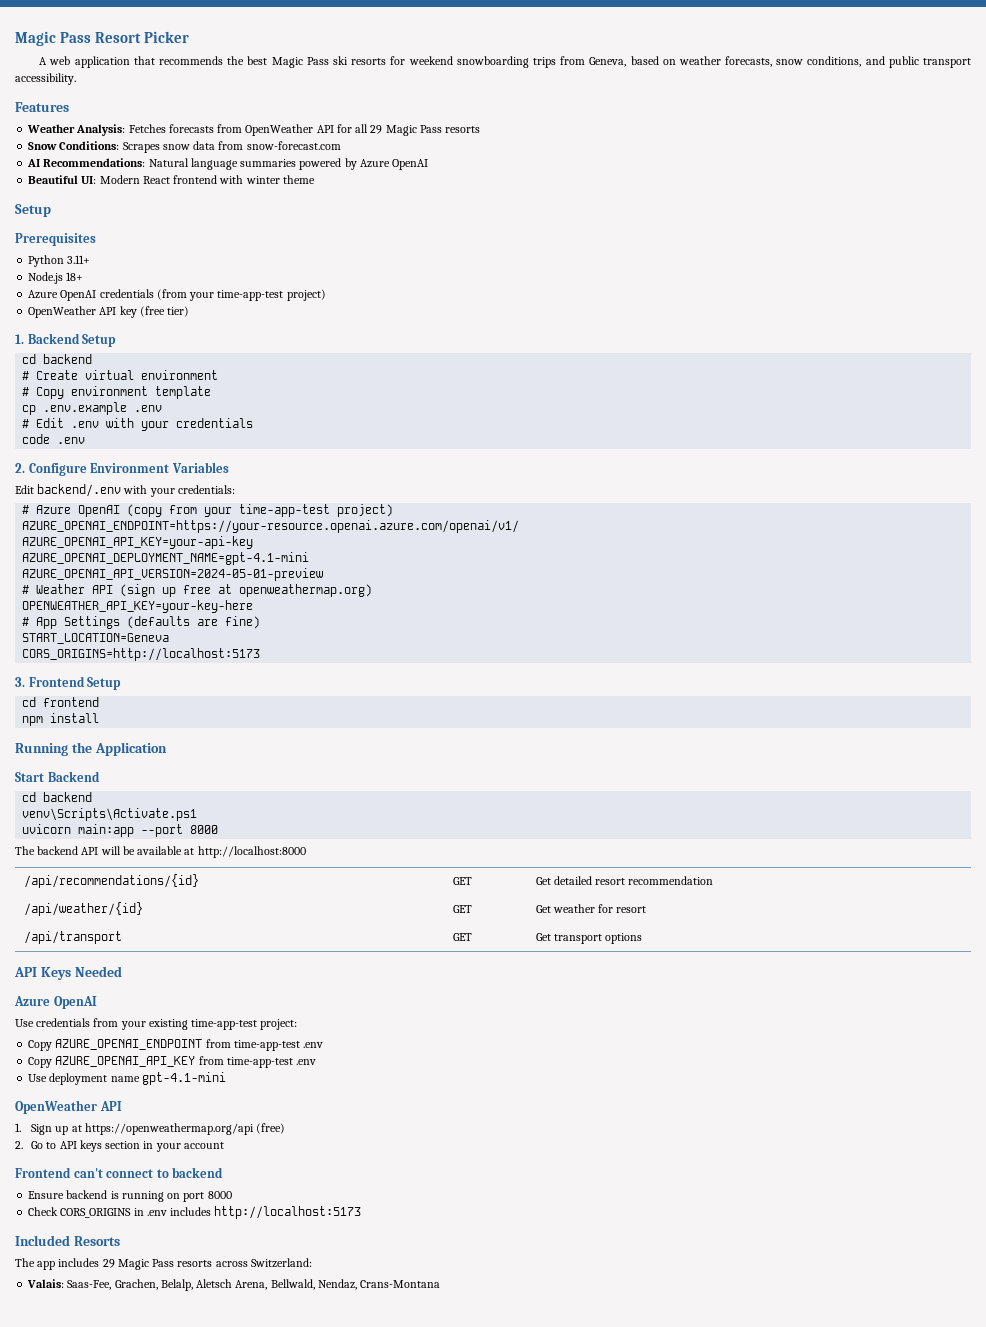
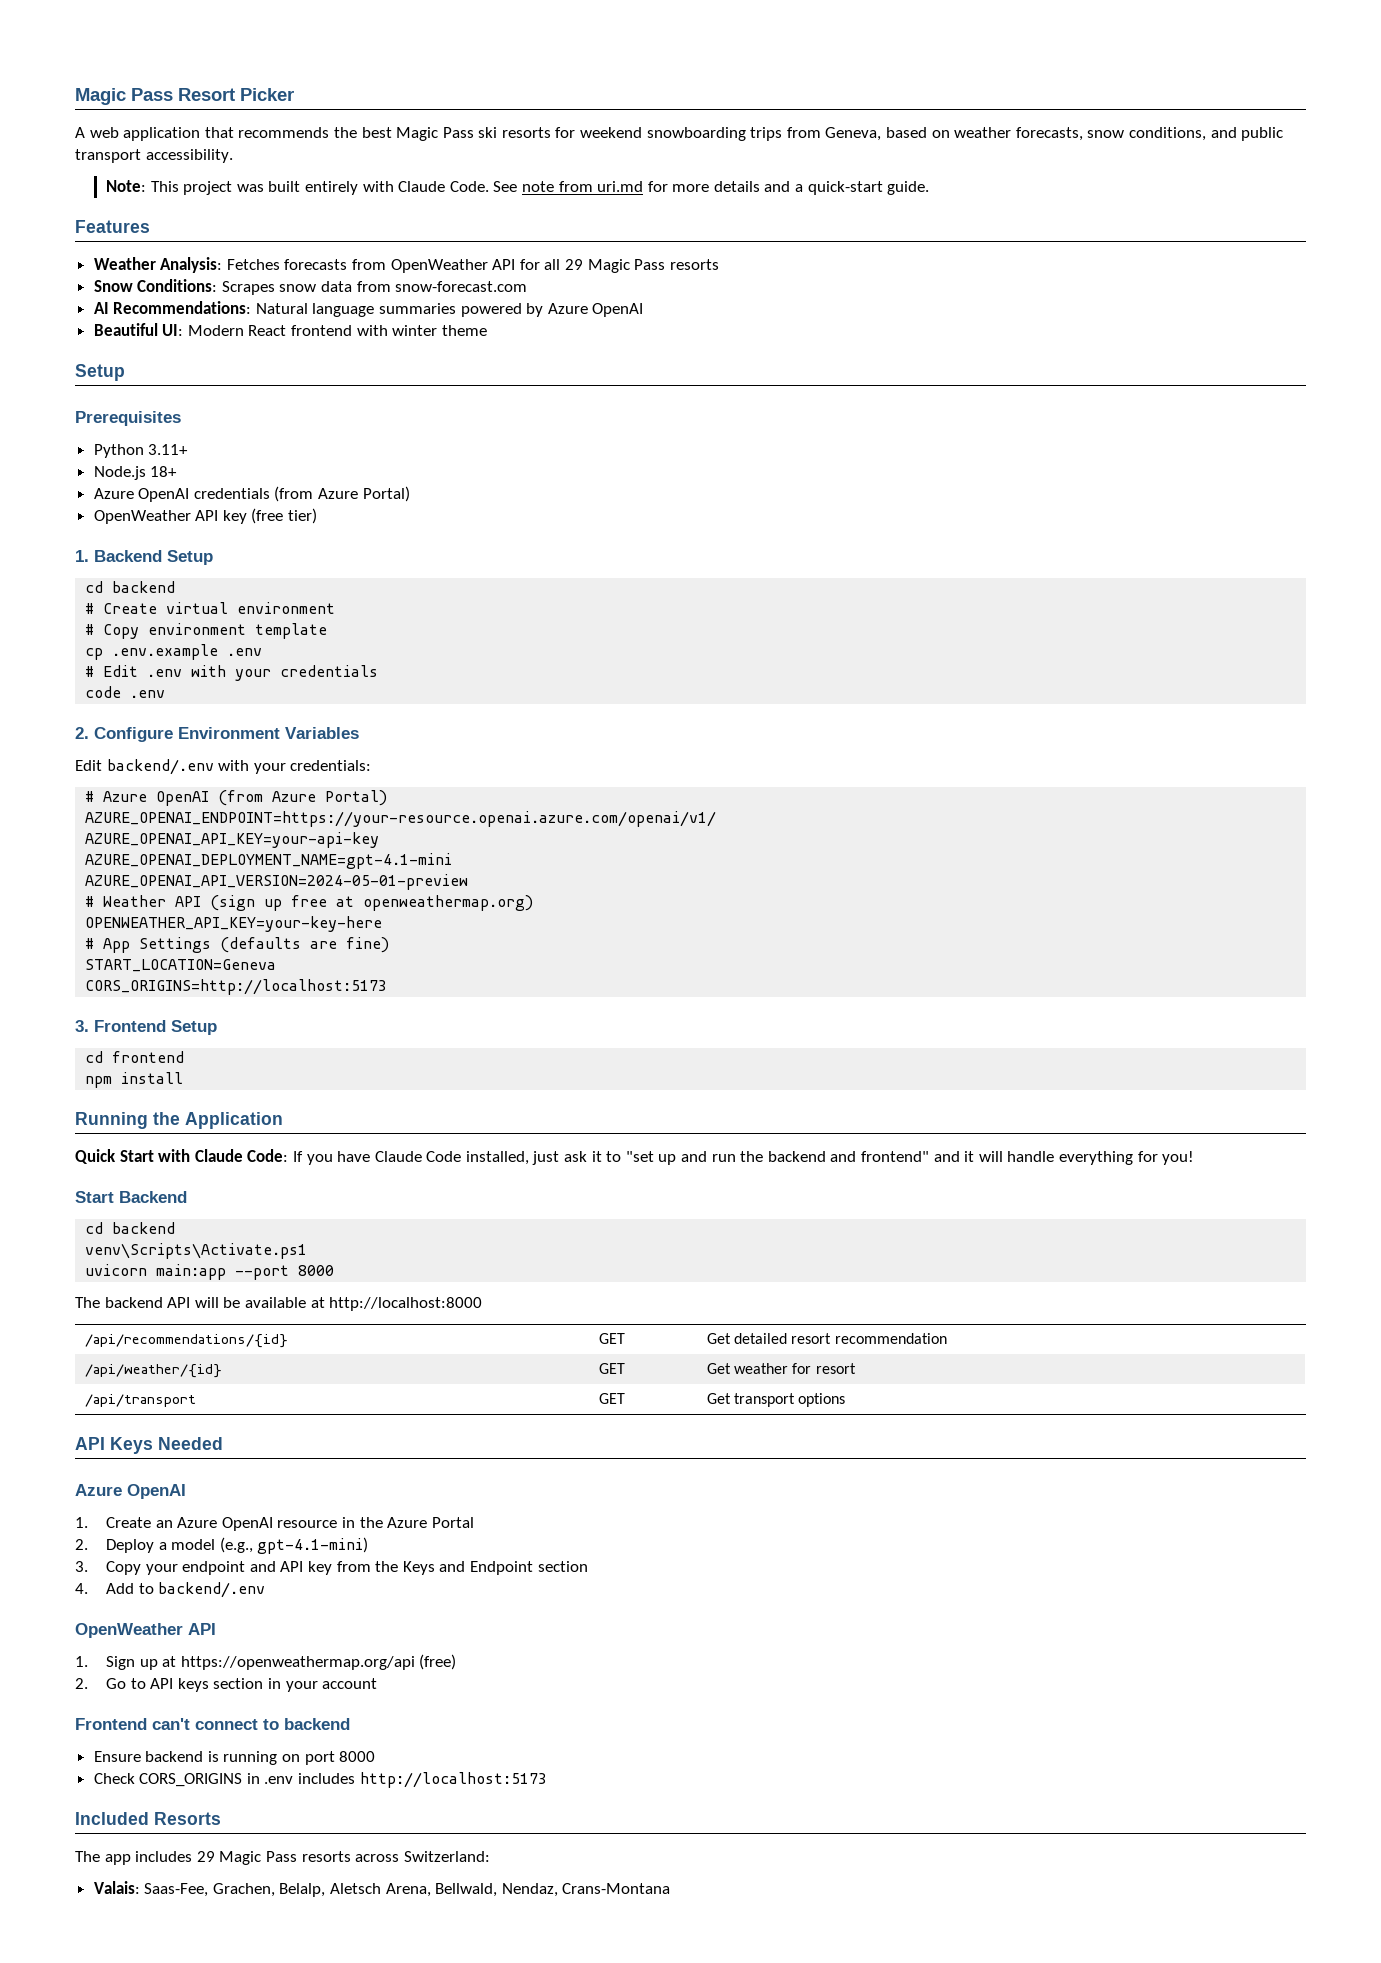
+ Note: This project was built entirely with Claude Code. See note from uri.md for more details and a quick-start guide.
- Azure OpenAI credentials (from your time-app-test project)
+ Azure OpenAI credentials (from Azure Portal)
- # Azure OpenAI (copy from your time-app-test project)
+ # Azure OpenAI (from Azure Portal)
+ Quick Start with Claude Code: If you have Claude Code installed, just ask it to "set up and run the backend and frontend" and it will handle everything for you!
- Use credentials from your existing time-app-test project:
- Copy AZURE_OPENAI_ENDPOINT from time-app-test .env
- Copy AZURE_OPENAI_API_KEY from time-app-test .env
- Use deployment name gpt-4.1-mini
+ 1. Create an Azure OpenAI resource in the Azure Portal
+ 2. Deploy a model (e.g., gpt-4.1-mini)
+ 3. Copy your endpoint and API key from the Keys and Endpoint section
+ 4. Add to backend/.env

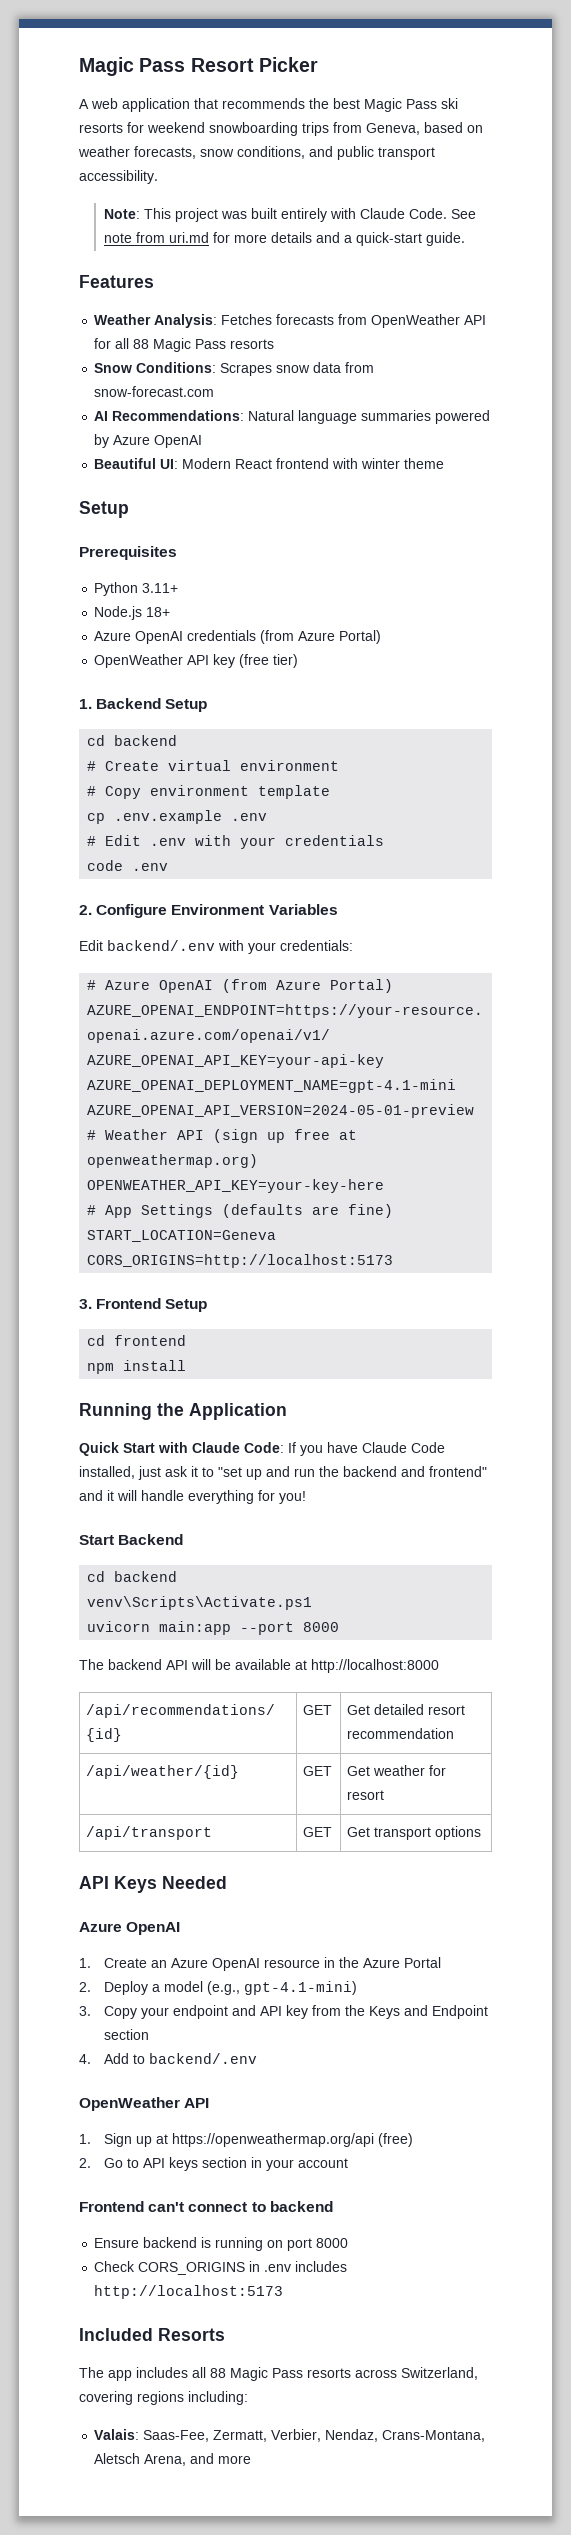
- Weather Analysis: Fetches forecasts from OpenWeather API for all 29 Magic Pass resorts
+ Weather Analysis: Fetches forecasts from OpenWeather API for all 88 Magic Pass resorts
- The app includes 29 Magic Pass resorts across Switzerland:
- Valais: Saas-Fee, Grachen, Belalp, Aletsch Arena, Bellwald, Nendaz, Crans-Montana
+ The app includes all 88 Magic Pass resorts across Switzerland, covering regions including:
+ Valais: Saas-Fee, Zermatt, Verbier, Nendaz, Crans-Montana, Aletsch Arena, and more

